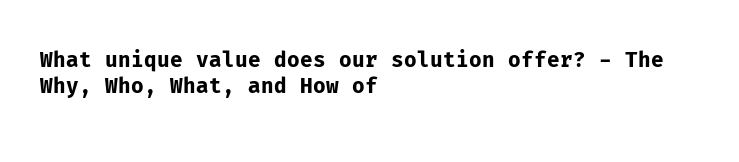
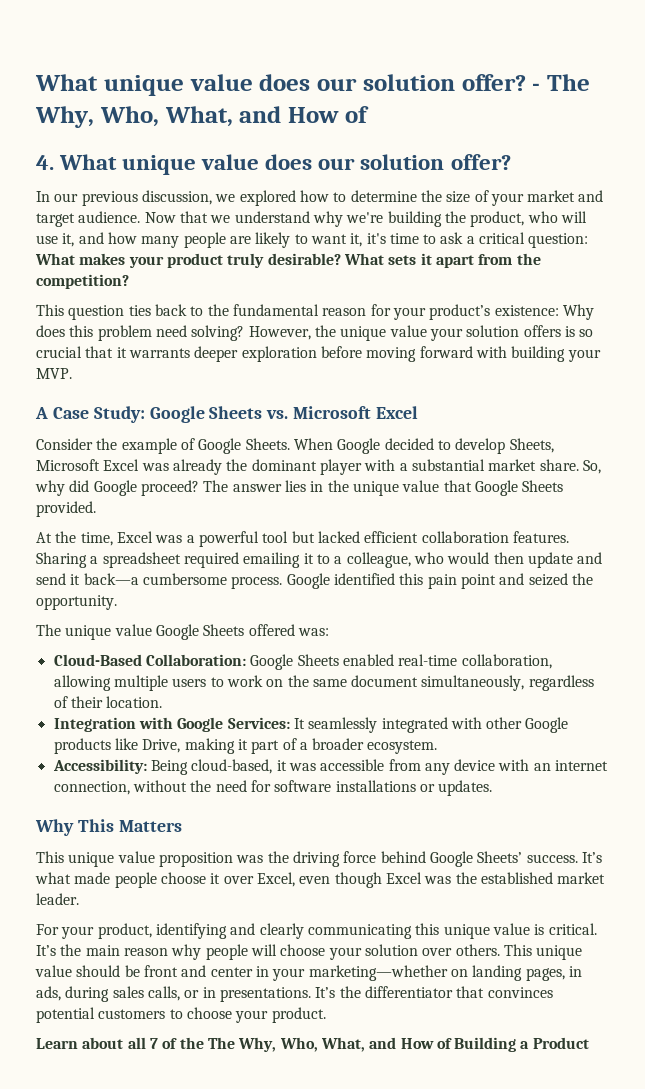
+ 4. What unique value does our solution offer?
+ In our previous discussion, we explored how to determine the size of your market and target audience. Now that we understand why we're building the product, who will use it, and how many people are likely to want it, it's time to ask a critical question: What makes your product truly desirable? What sets it apart from the competition?
+ This question ties back to the fundamental reason for your product’s existence: Why does this problem need solving? However, the unique value your solution offers is so crucial that it warrants deeper exploration before moving forward with building your MVP.
+ A Case Study: Google Sheets vs. Microsoft Excel
+ Consider the example of Google Sheets. When Google decided to develop Sheets, Microsoft Excel was already the dominant player with a substantial market share. So, why did Google proceed? The answer lies in the unique value that Google Sheets provided.
+ At the time, Excel was a powerful tool but lacked efficient collaboration features. Sharing a spreadsheet required emailing it to a colleague, who would then update and send it back—a cumbersome process. Google identified this pain point and seized the opportunity.
+ The unique value Google Sheets offered was:
+ Cloud-Based Collaboration: Google Sheets enabled real-time collaboration, allowing multiple users to work on the same document simultaneously, regardless of their location.
+ Integration with Google Services: It seamlessly integrated with other Google products like Drive, making it part of a broader ecosystem.
+ Accessibility: Being cloud-based, it was accessible from any device with an internet connection, without the need for software installations or updates.
+ Why This Matters
+ This unique value proposition was the driving force behind Google Sheets’ success. It’s what made people choose it over Excel, even though Excel was the established market leader.
+ For your product, identifying and clearly communicating this unique value is critical. It’s the main reason why people will choose your solution over others. This unique value should be front and center in your marketing—whether on landing pages, in ads, during sales calls, or in presentations. It’s the differentiator that convinces potential customers to choose your product.
+ Learn about all 7 of the The Why, Who, What, and How of Building a Product

